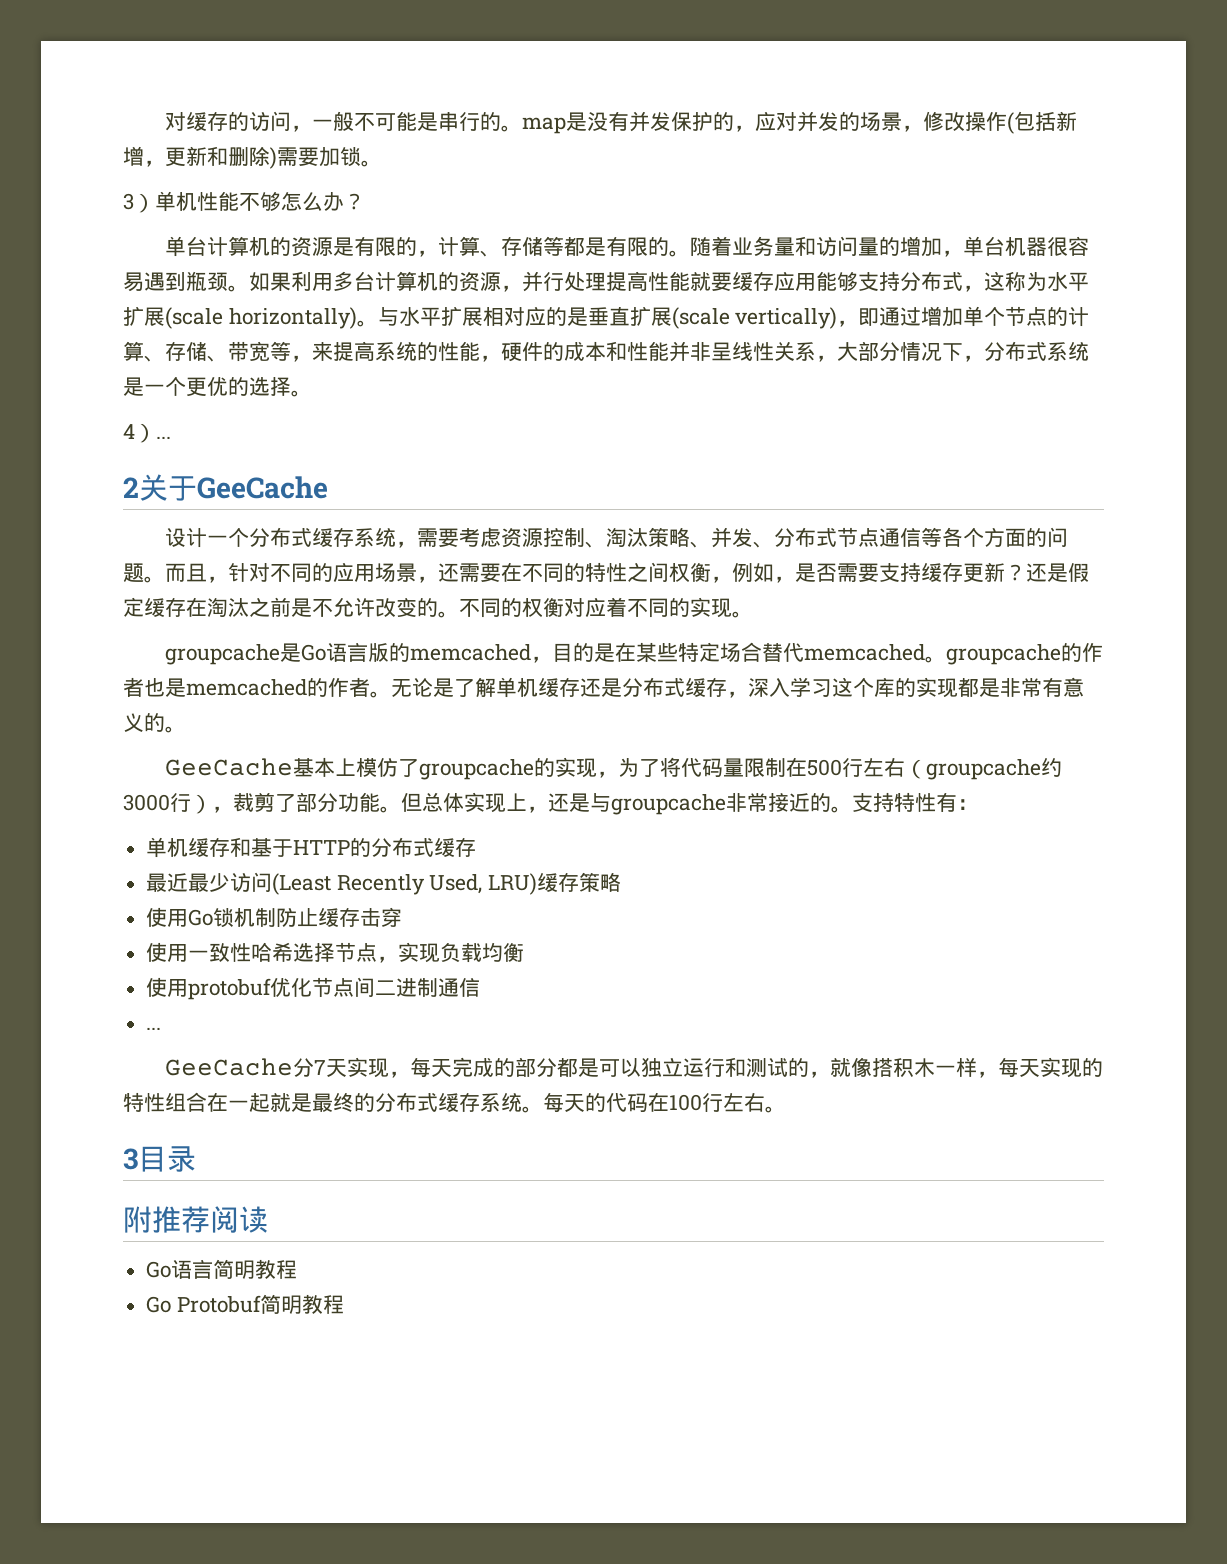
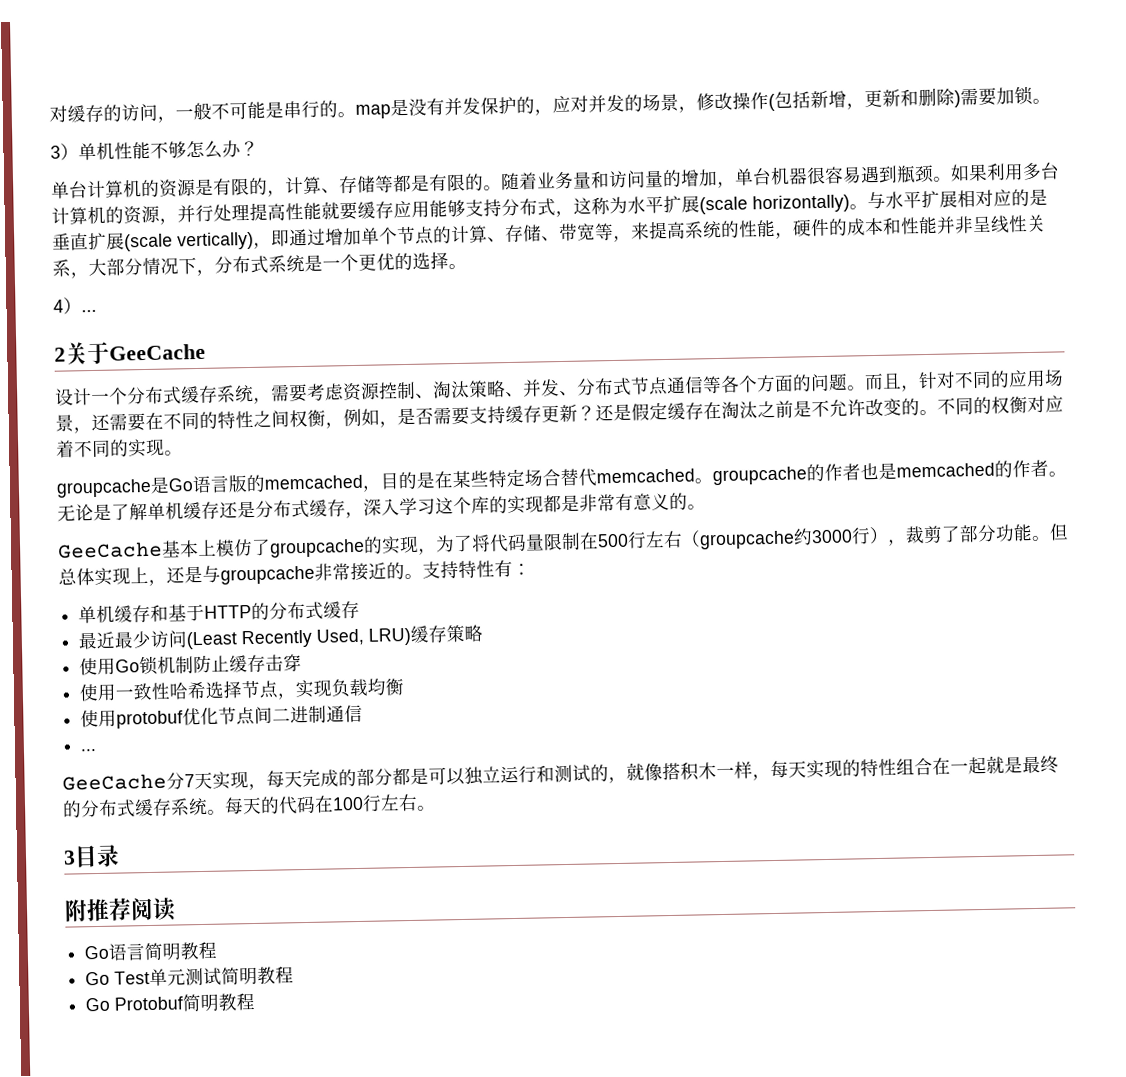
+ Go Test单元测试简明教程

